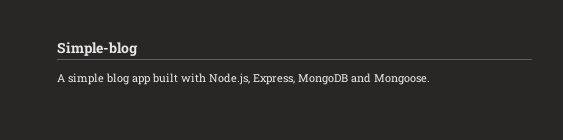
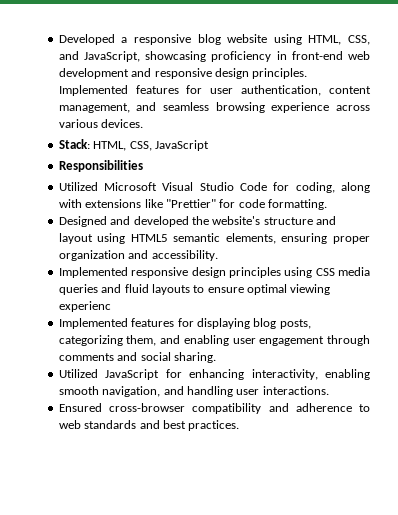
- Simple-blog
- A simple blog app built with Node.js, Express, MongoDB and Mongoose.
+ Developed a responsive blog website using HTML, CSS, and JavaScript, showcasing proficiency in front-end web development and responsive design principles. Implemented features for user authentication, content management, and seamless browsing experience across various devices.
+ Stack: HTML, CSS, JavaScript
+ Responsibilities
+ Utilized Microsoft Visual Studio Code for coding, along with extensions like "Prettier" for code formatting.
+ Designed and developed the website's structure and layout using HTML5 semantic elements, ensuring proper organization and accessibility.
+ Implemented responsive design principles using CSS media queries and fluid layouts to ensure optimal viewing experienc
+ Implemented features for displaying blog posts, categorizing them, and enabling user engagement through comments and social sharing.
+ Utilized JavaScript for enhancing interactivity, enabling smooth navigation, and handling user interactions.
+ Ensured cross-browser compatibility and adherence to web standards and best practices.

